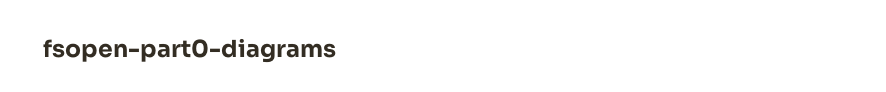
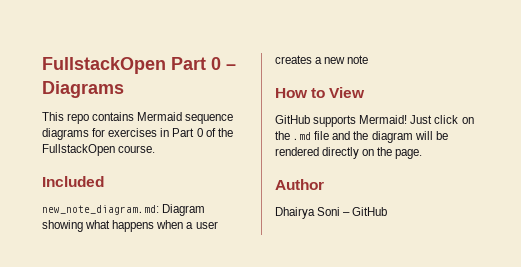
- fsopen-part0-diagrams
+ FullstackOpen Part 0 – Diagrams
+ This repo contains Mermaid sequence diagrams for exercises in Part 0 of the FullstackOpen course.
+ Included
+ new_note_diagram.md: Diagram showing what happens when a user creates a new note
+ How to View
+ GitHub supports Mermaid! Just click on the .md file and the diagram will be rendered directly on the page.
+ Author
+ Dhairya Soni – GitHub

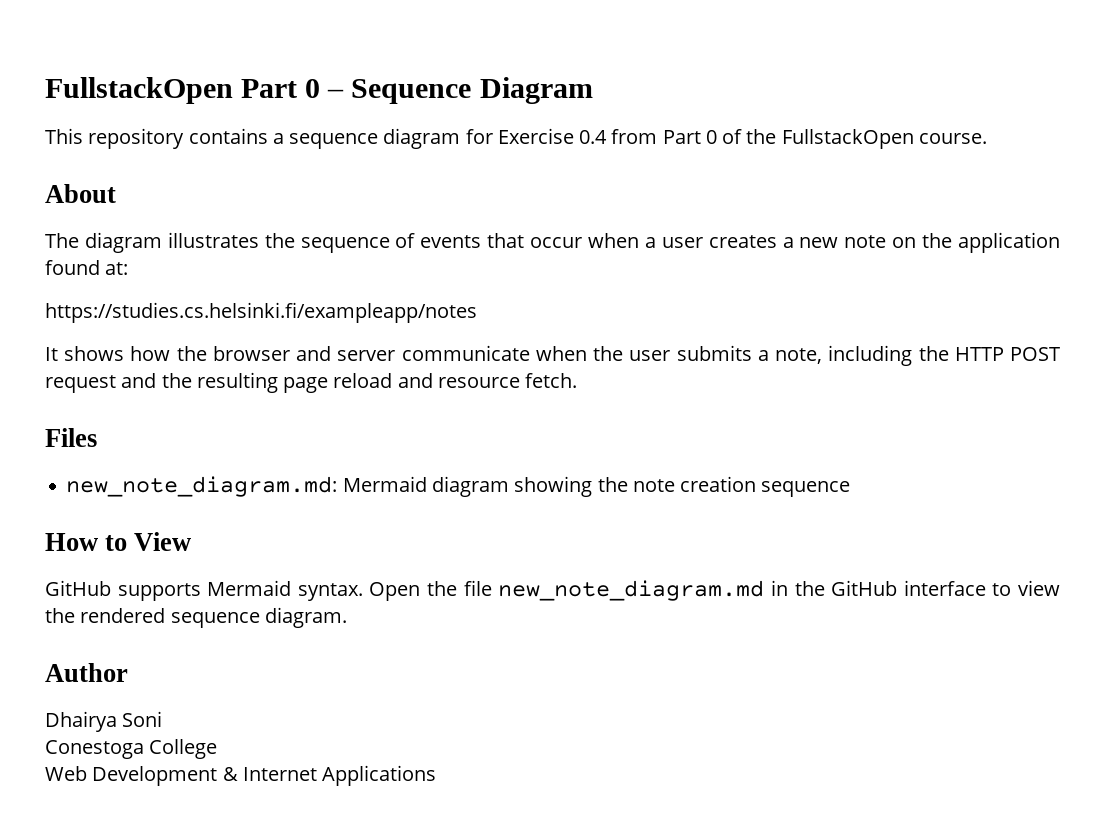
- FullstackOpen Part 0 – Diagrams
+ FullstackOpen Part 0 – Sequence Diagram
- This repo contains Mermaid sequence diagrams for exercises in Part 0 of the FullstackOpen course.
+ This repository contains a sequence diagram for Exercise 0.4 from Part 0 of the FullstackOpen course.
- Included
- new_note_diagram.md: Diagram showing what happens when a user creates a new note
+ About
+ The diagram illustrates the sequence of events that occur when a user creates a new note on the application found at:
+ https://studies.cs.helsinki.fi/exampleapp/notes
+ It shows how the browser and server communicate when the user submits a note, including the HTTP POST request and the resulting page reload and resource fetch.
+ Files
+ new_note_diagram.md: Mermaid diagram showing the note creation sequence
- GitHub supports Mermaid! Just click on the .md file and the diagram will be rendered directly on the page.
+ GitHub supports Mermaid syntax. Open the file new_note_diagram.md in the GitHub interface to view the rendered sequence diagram.
  Author
- Dhairya Soni – GitHub
+ Dhairya Soni
+ Conestoga College
+ Web Development & Internet Applications

